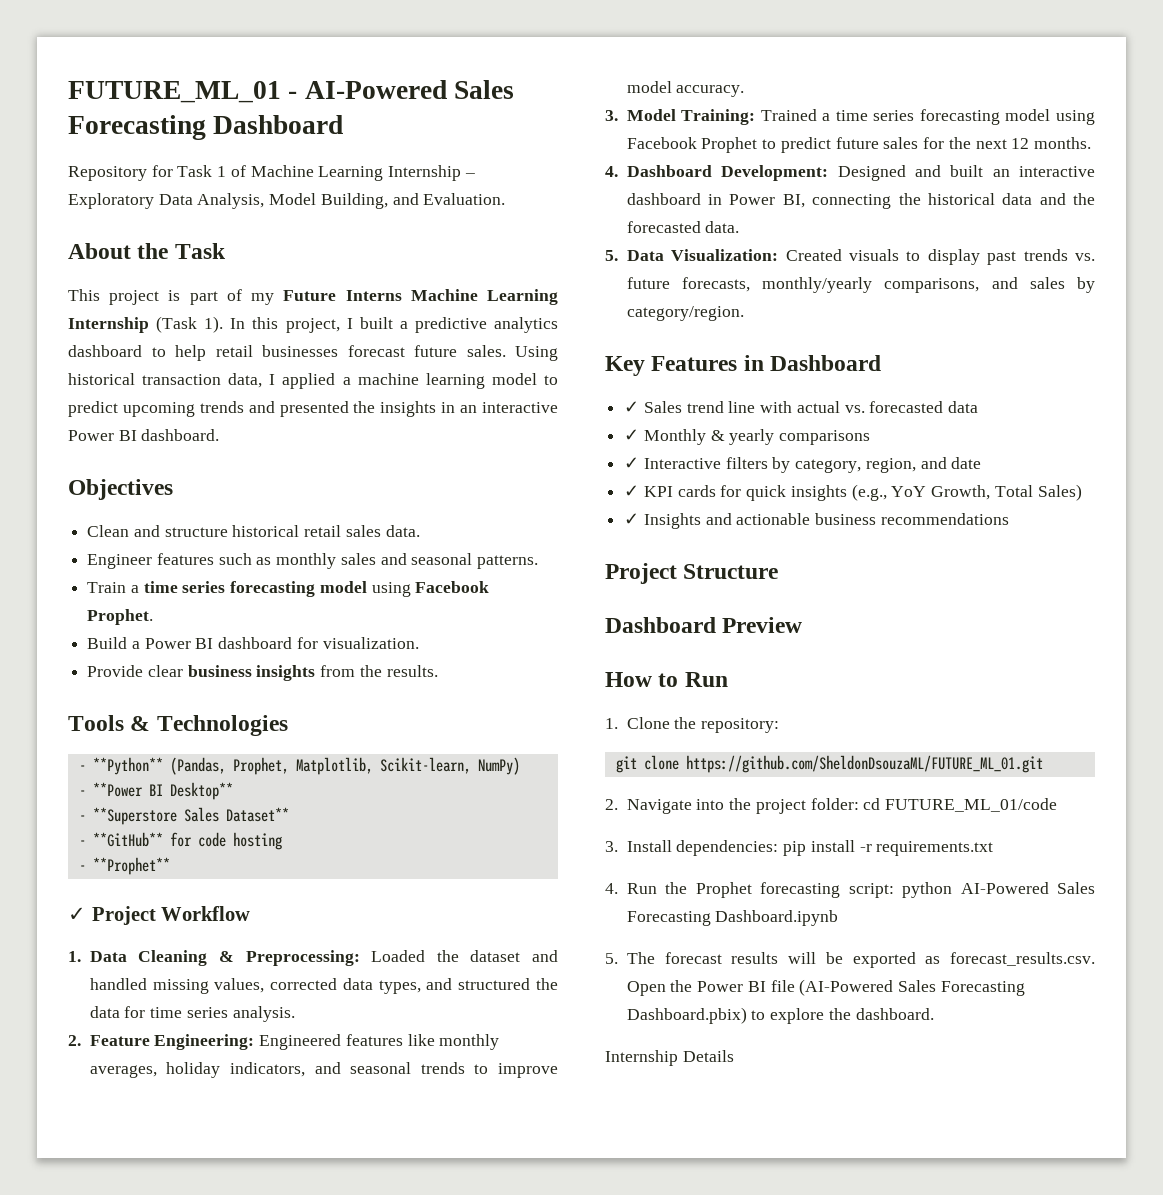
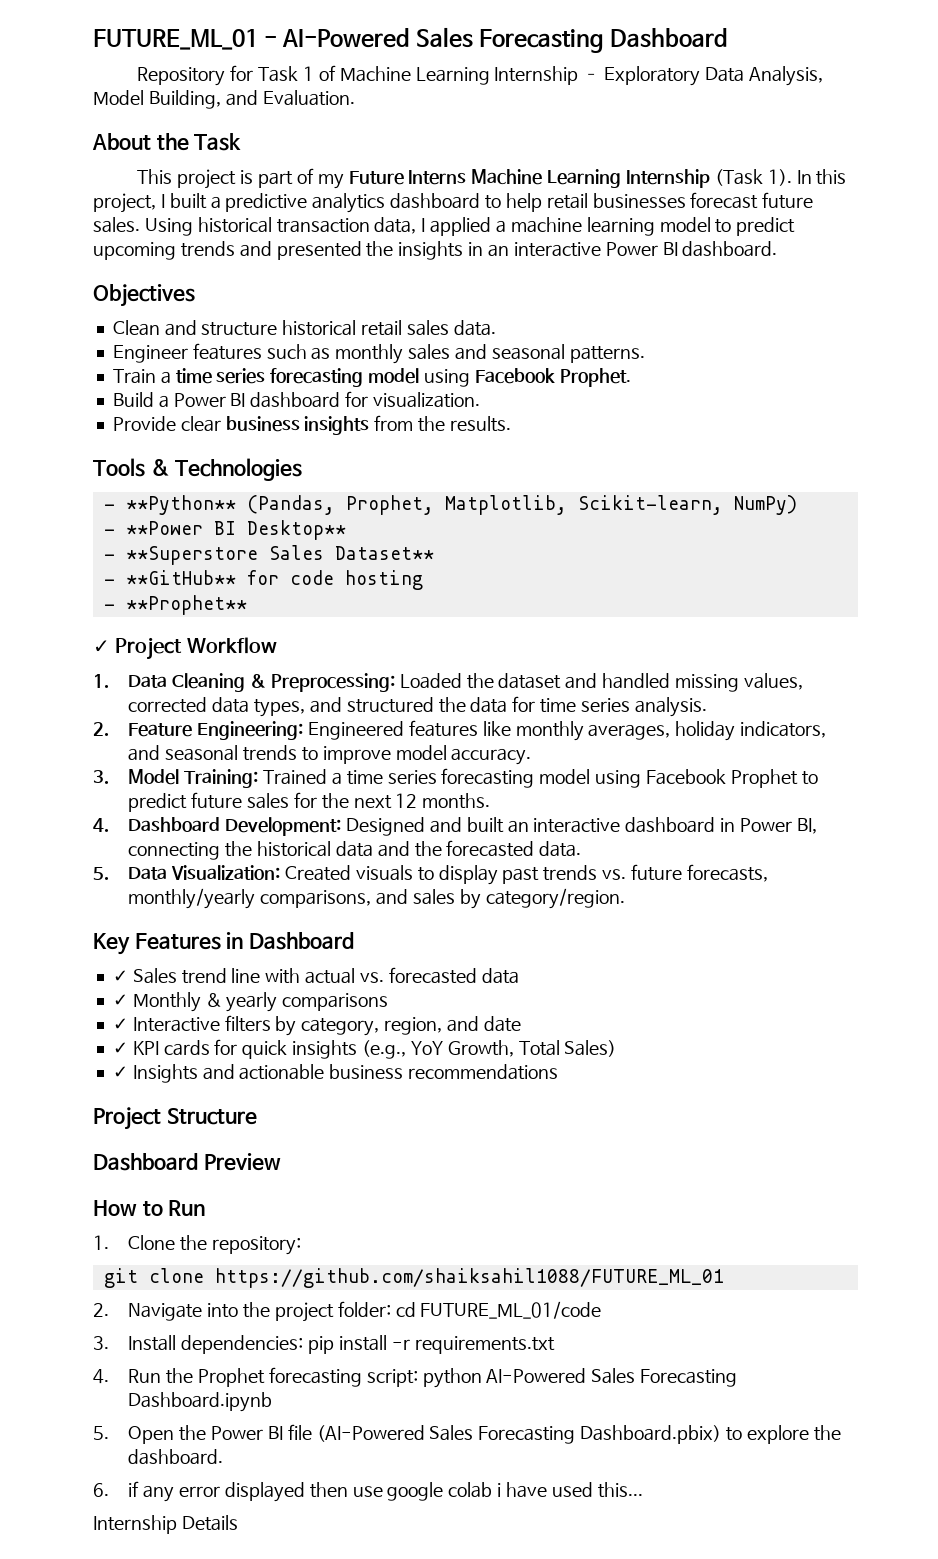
- git clone https://github.com/SheldonDsouzaML/FUTURE_ML_01.git
+ git clone https://github.com/shaiksahil1088/FUTURE_ML_01
- 5. The forecast results will be exported as forecast_results.csv. Open the Power BI file (AI-Powered Sales Forecasting Dashboard.pbix) to explore the dashboard.
+ 5. Open the Power BI file (AI-Powered Sales Forecasting Dashboard.pbix) to explore the dashboard.
+ 6. if any error displayed then use google colab i have used this...

